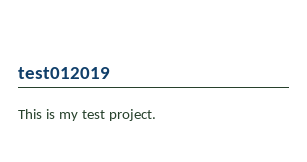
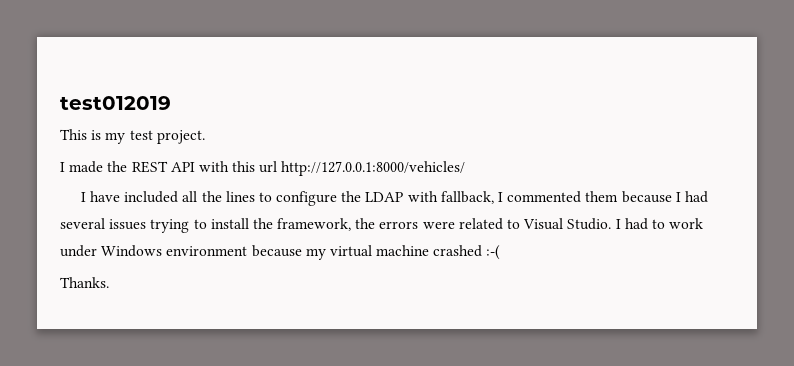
+ I made the REST API with this url http://127.0.0.1:8000/vehicles/
+ I have included all the lines to configure the LDAP with fallback, I commented them because I had several issues trying to install the framework, the errors were related to Visual Studio. I had to work under Windows environment because my virtual machine crashed :-(
+ Thanks.

